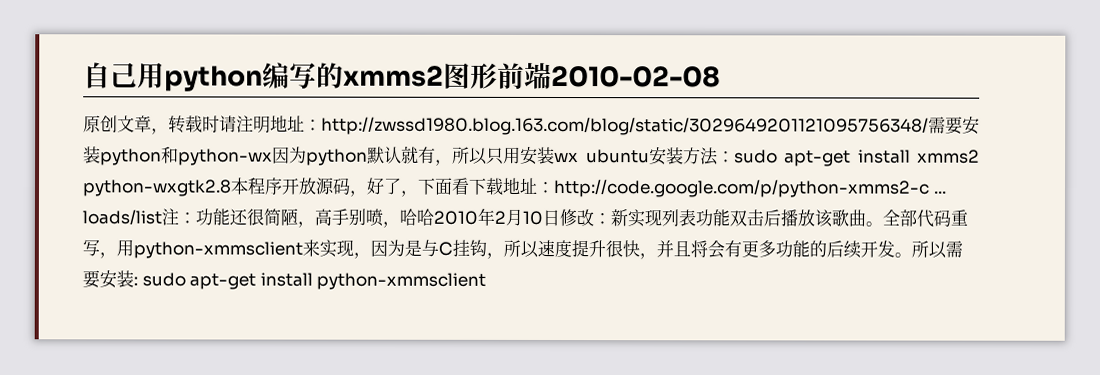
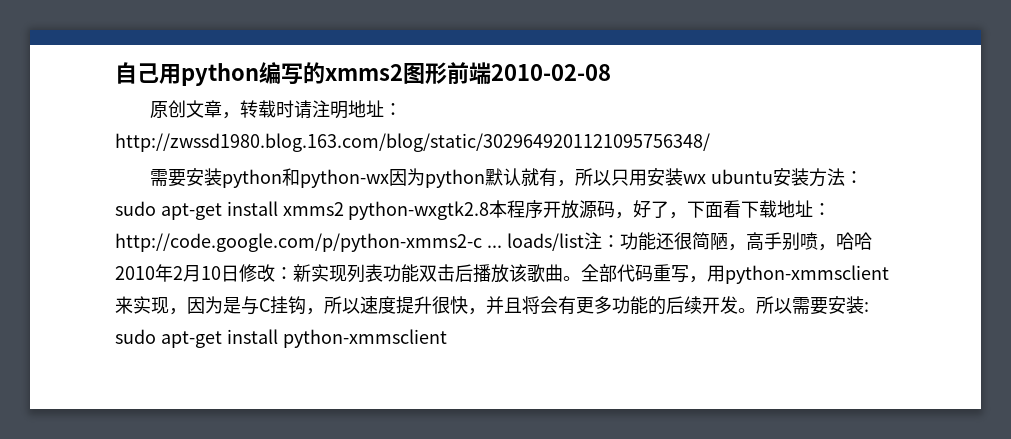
- http://zwssd1980.blog.163.com/blog/static/3029649201121095756348/需要安装python和python-wx因为python默认就有，所以只用安装wx ubuntu安装方法：
+ http://zwssd1980.blog.163.com/blog/static/3029649201121095756348/
+ 需要安装python和python-wx因为python默认就有，所以只用安装wx ubuntu安装方法：

